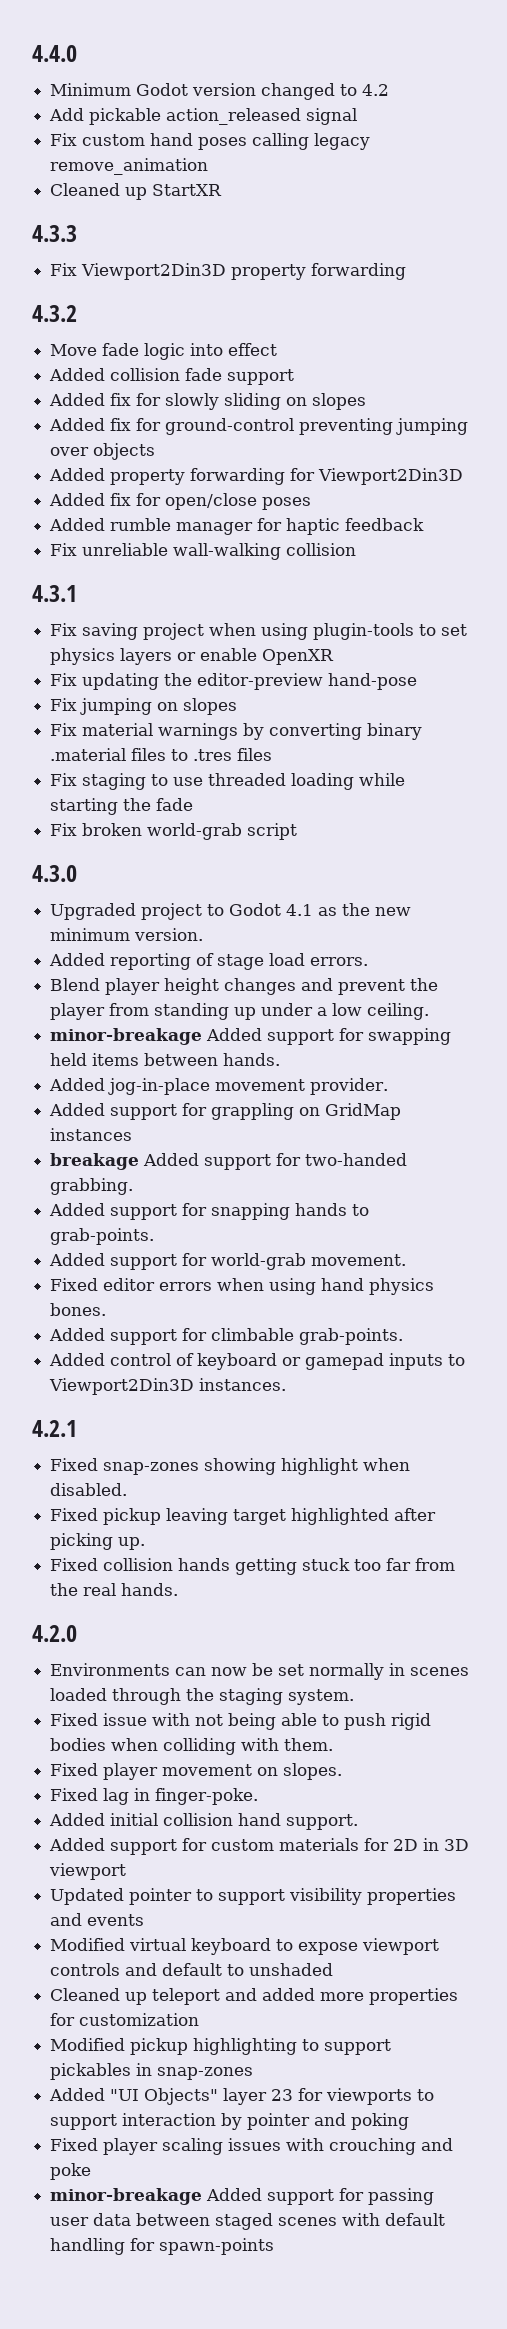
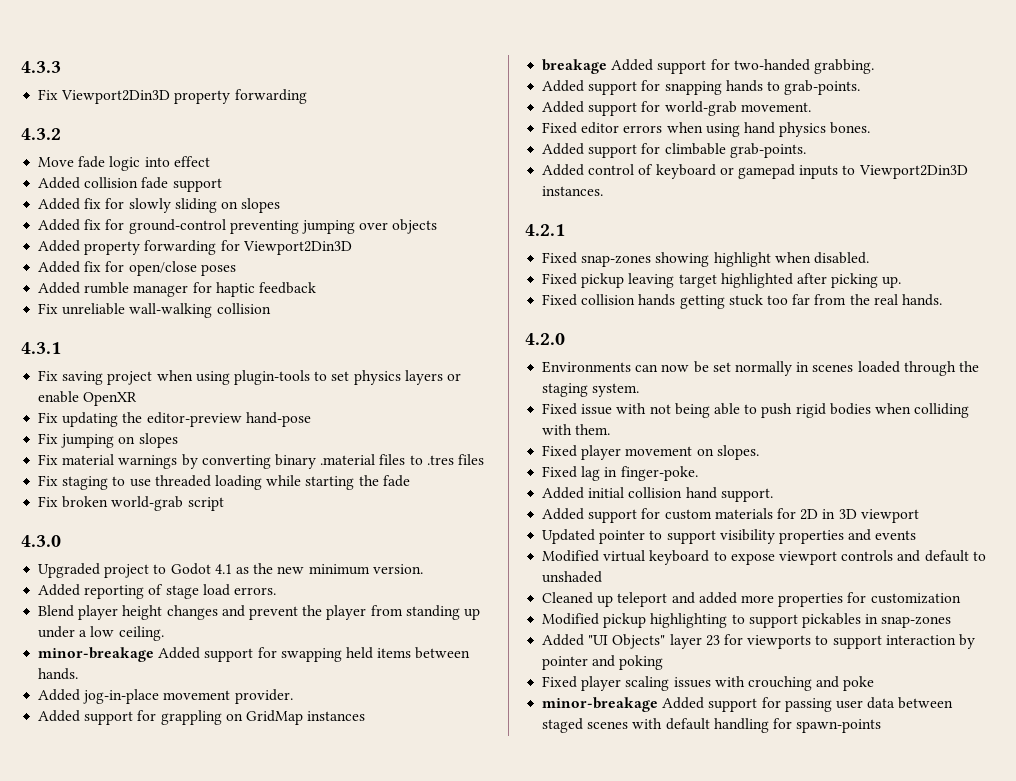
- 4.4.0
- Minimum Godot version changed to 4.2
- Add pickable action_released signal
- Fix custom hand poses calling legacy remove_animation
- Cleaned up StartXR

